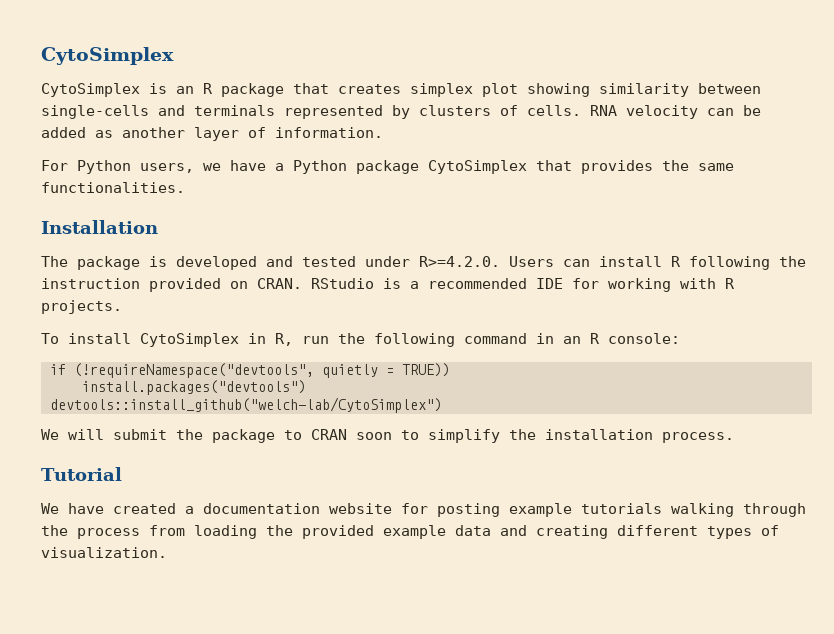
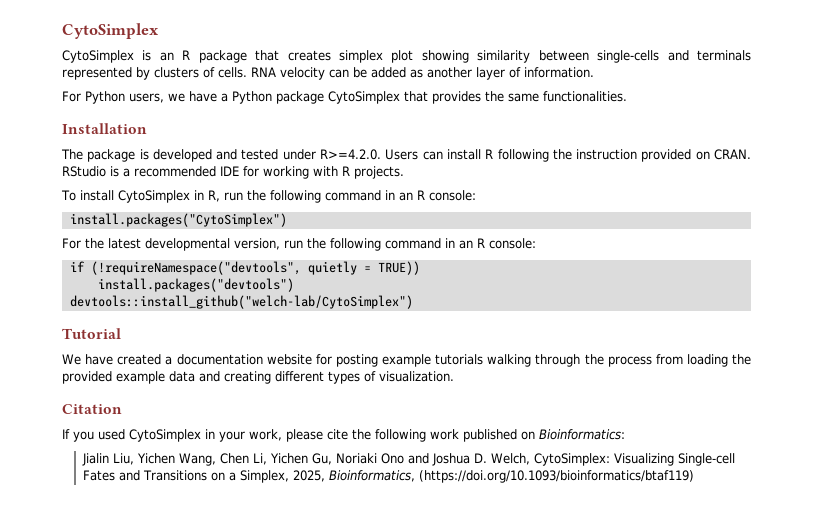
+ install.packages("CytoSimplex")
+ For the latest developmental version, run the following command in an R console:
- We will submit the package to CRAN soon to simplify the installation process.
+ Citation
+ If you used CytoSimplex in your work, please cite the following work published on Bioinformatics:
+ Jialin Liu, Yichen Wang, Chen Li, Yichen Gu, Noriaki Ono and Joshua D. Welch, CytoSimplex: Visualizing Single-cell Fates and Transitions on a Simplex, 2025, Bioinformatics, (https://doi.org/10.1093/bioinformatics/btaf119)

